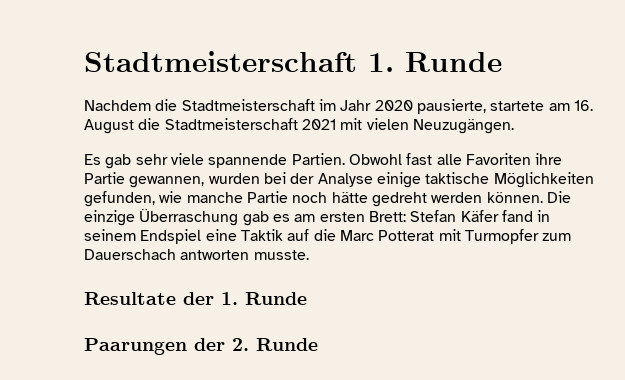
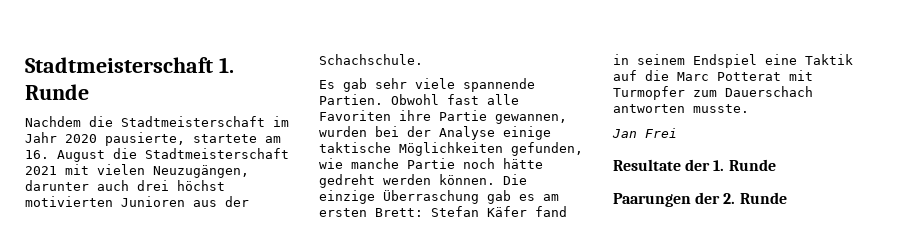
- Nachdem die Stadtmeisterschaft im Jahr 2020 pausierte, startete am 16. August die Stadtmeisterschaft 2021 mit vielen Neuzugängen.
+ Nachdem die Stadtmeisterschaft im Jahr 2020 pausierte, startete am 16. August die Stadtmeisterschaft 2021 mit vielen Neuzugängen, darunter auch drei höchst motivierten Junioren aus der Schachschule.
+ Jan Frei

